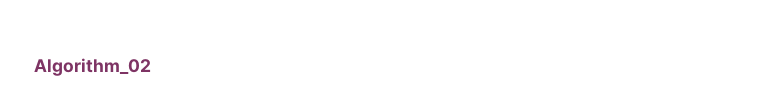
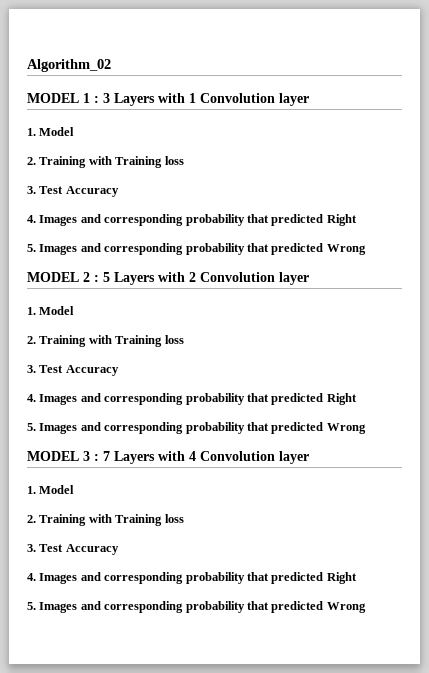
+ MODEL 1 : 3 Layers with 1 Convolution layer
+ 1. Model
+ 2. Training with Training loss
+ 3. Test Accuracy
+ 4. Images and corresponding probability that predicted Right
+ 5. Images and corresponding probability that predicted Wrong
+ MODEL 2 : 5 Layers with 2 Convolution layer
+ 1. Model
+ 2. Training with Training loss
+ 3. Test Accuracy
+ 4. Images and corresponding probability that predicted Right
+ 5. Images and corresponding probability that predicted Wrong
+ MODEL 3 : 7 Layers with 4 Convolution layer
+ 1. Model
+ 2. Training with Training loss
+ 3. Test Accuracy
+ 4. Images and corresponding probability that predicted Right
+ 5. Images and corresponding probability that predicted Wrong

